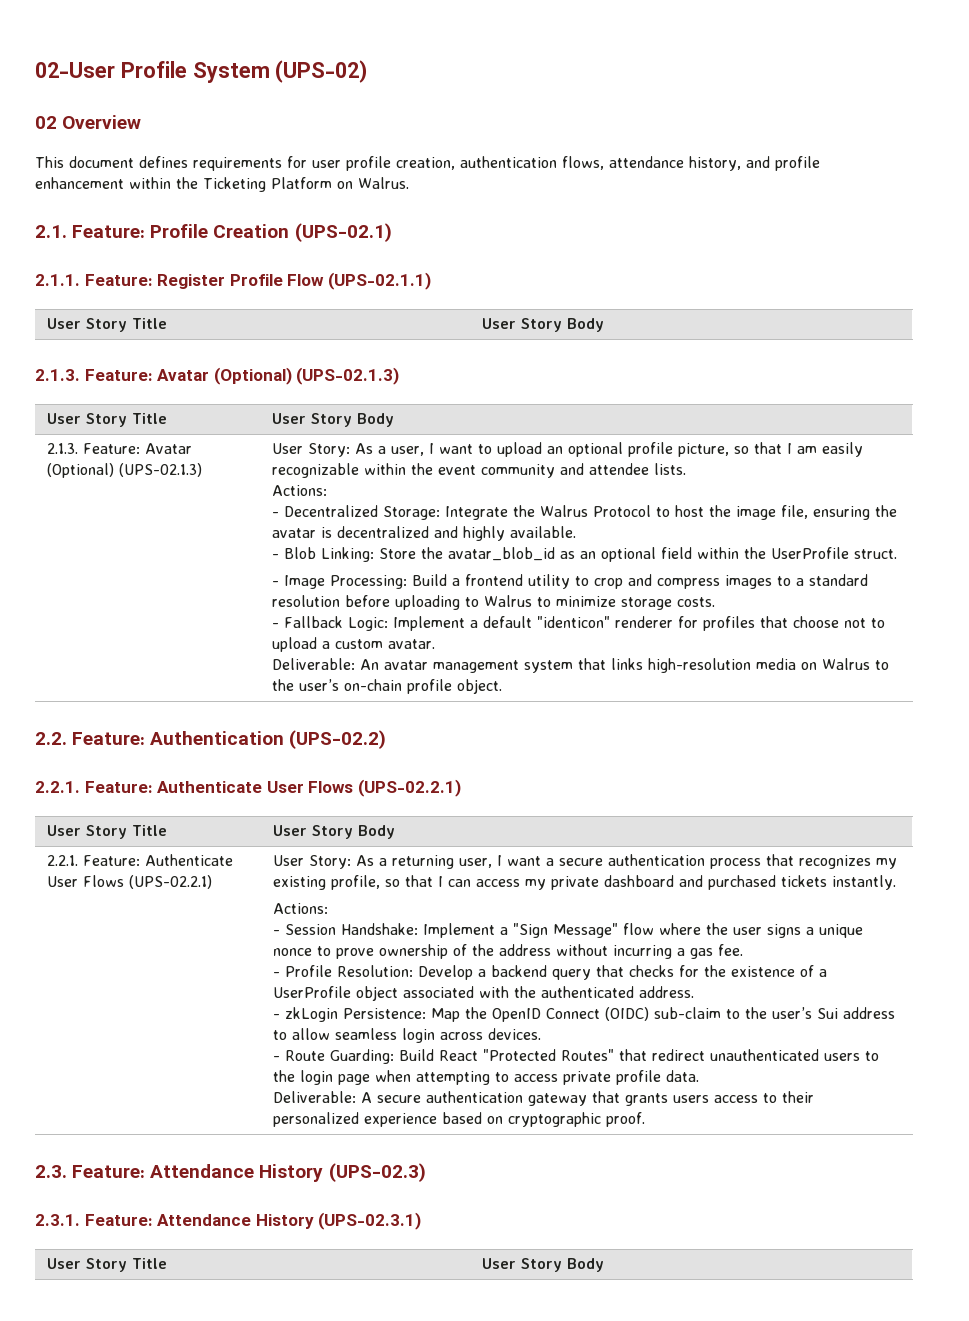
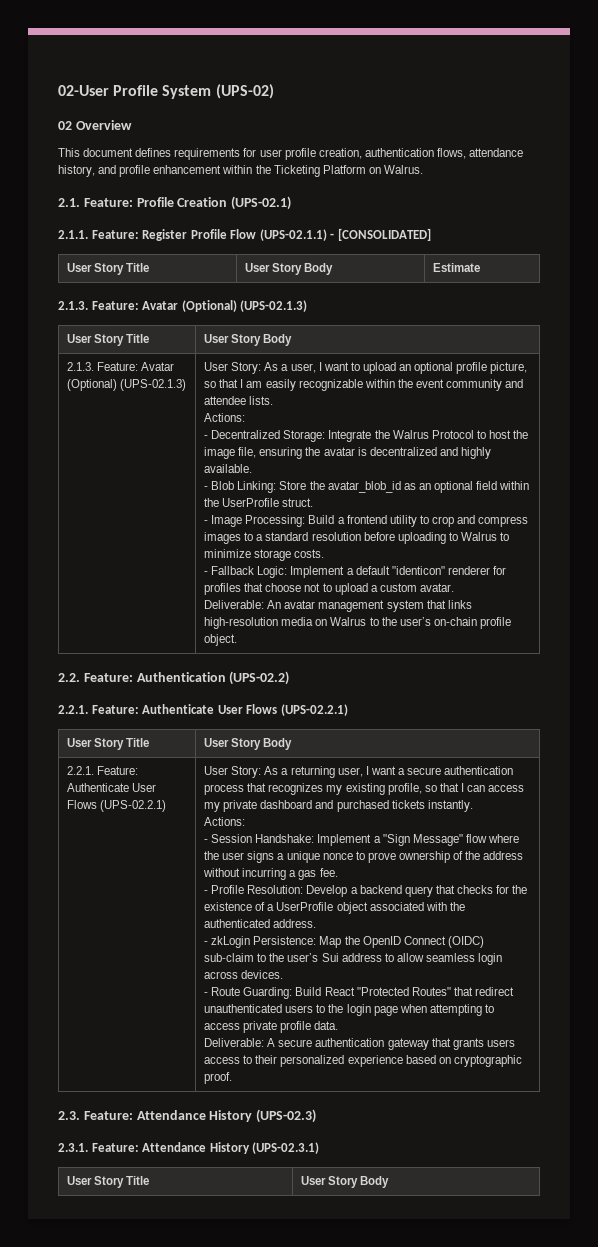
- 2.1.1. Feature: Register Profile Flow (UPS-02.1.1)
- User Story Title | User Story Body
+ 2.1.1. Feature: Register Profile Flow (UPS-02.1.1) - [CONSOLIDATED]
+ User Story Title | User Story Body | Estimate

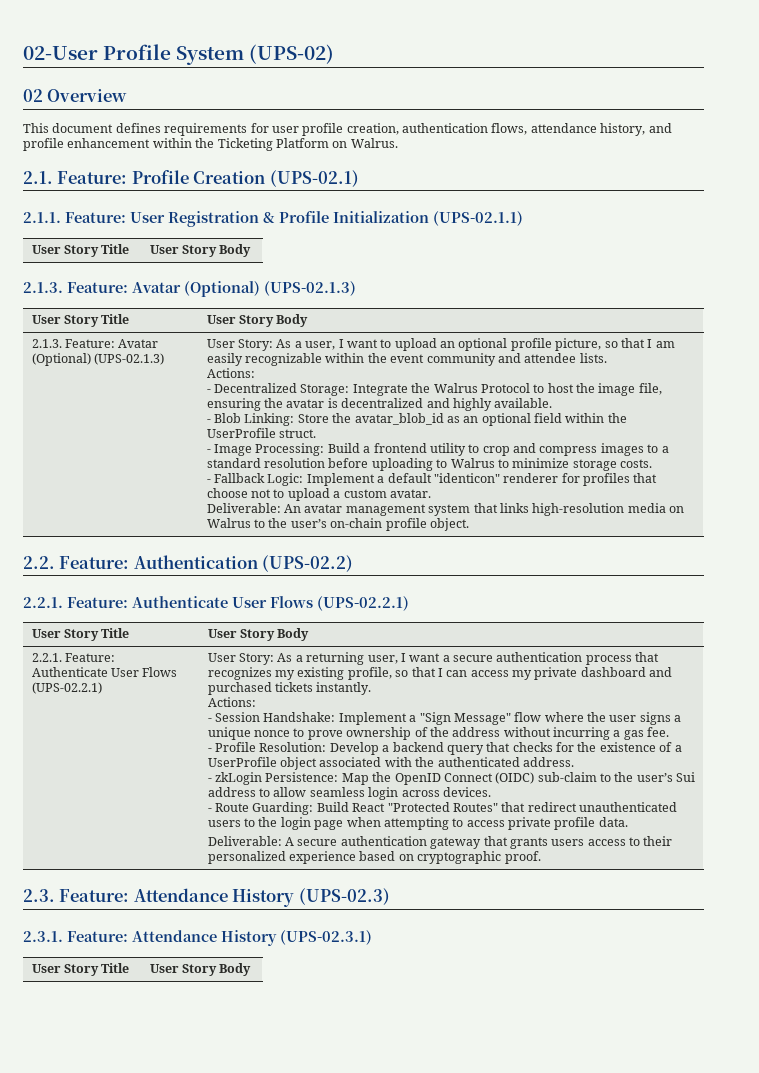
- 2.1.1. Feature: Register Profile Flow (UPS-02.1.1) - [CONSOLIDATED]
- User Story Title | User Story Body | Estimate
+ 2.1.1. Feature: User Registration & Profile Initialization (UPS-02.1.1)
+ User Story Title | User Story Body

